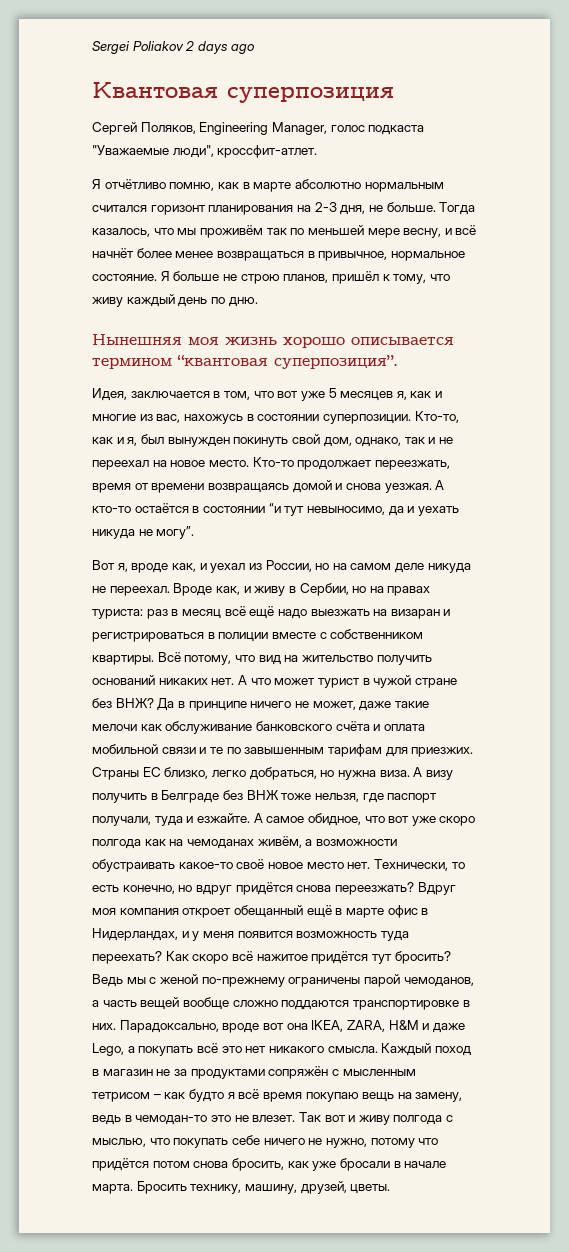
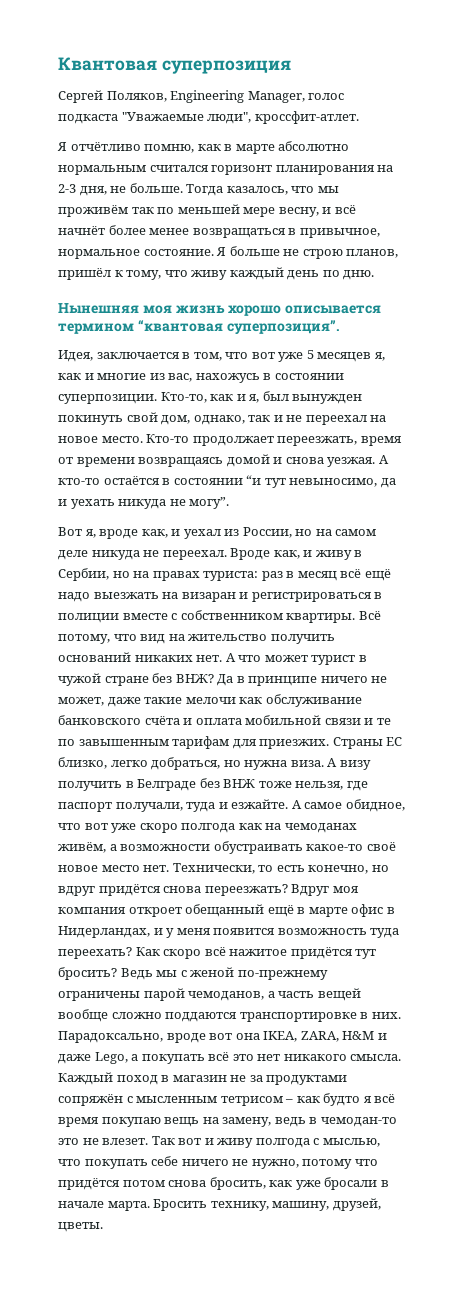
- Sergei Poliakov 2 days ago

